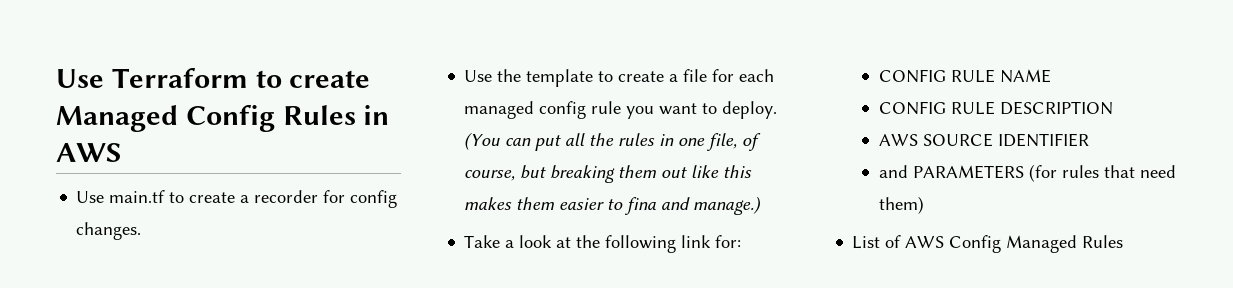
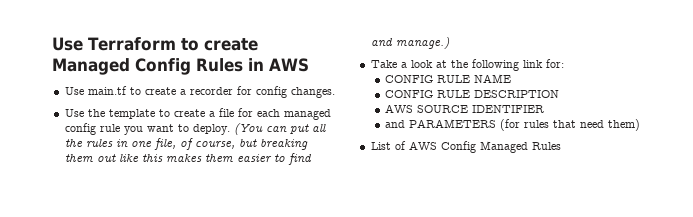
- (You can put all the rules in one file, of course, but breaking them out like this makes them easier to fina and manage.)
+ (You can put all the rules in one file, of course, but breaking them out like this makes them easier to find and manage.)

